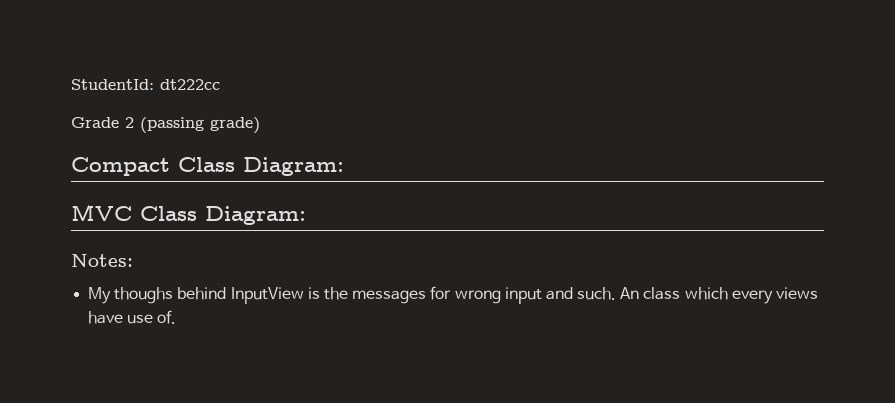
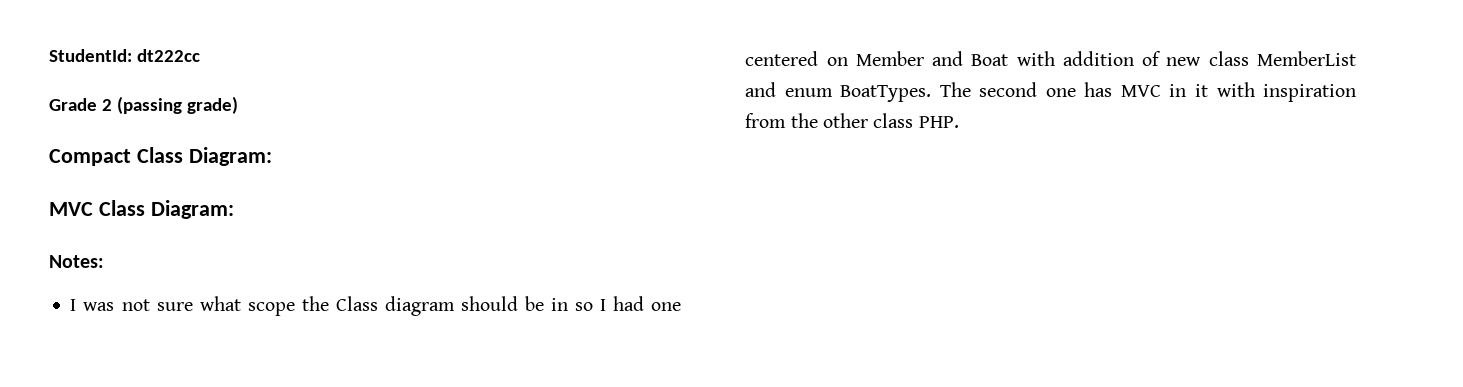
- My thoughs behind InputView is the messages for wrong input and such. An class which every views have use of.
+ I was not sure what scope the Class diagram should be in so I had one centered on Member and Boat with addition of new class MemberList and enum BoatTypes. The second one has MVC in it with inspiration from the other class PHP.

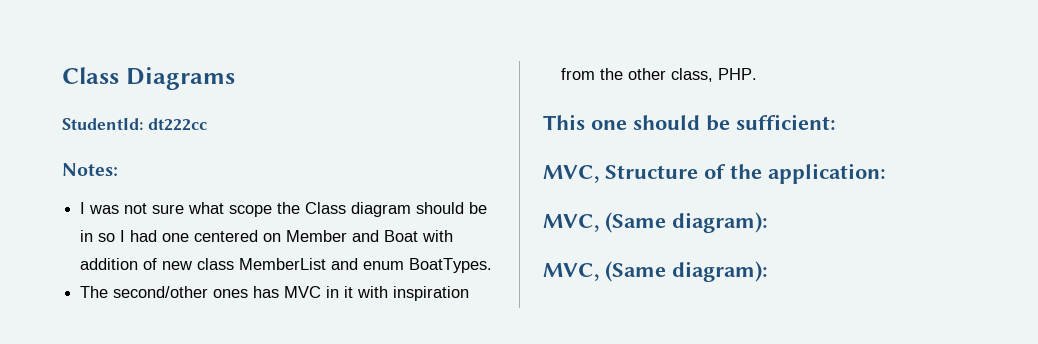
+ Class Diagrams
- Grade 2 (passing grade)
- Compact Class Diagram:
- MVC Class Diagram:
- I was not sure what scope the Class diagram should be in so I had one centered on Member and Boat with addition of new class MemberList and enum BoatTypes. The second one has MVC in it with inspiration from the other class PHP.
+ I was not sure what scope the Class diagram should be in so I had one centered on Member and Boat with addition of new class MemberList and enum BoatTypes.
+ The second/other ones has MVC in it with inspiration from the other class, PHP.
+ This one should be sufficient:
+ MVC, Structure of the application:
+ MVC, (Same diagram):
+ MVC, (Same diagram):

